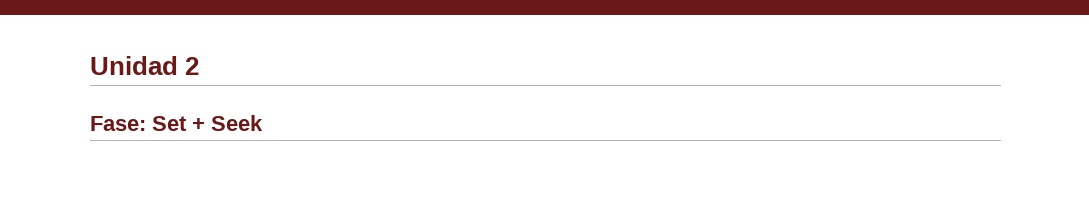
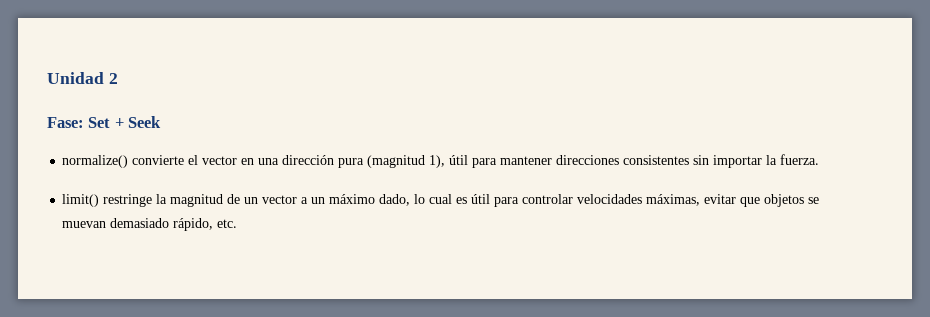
+ normalize() convierte el vector en una dirección pura (magnitud 1), útil para mantener direcciones consistentes sin importar la fuerza.
+ limit() restringe la magnitud de un vector a un máximo dado, lo cual es útil para controlar velocidades máximas, evitar que objetos se muevan demasiado rápido, etc.

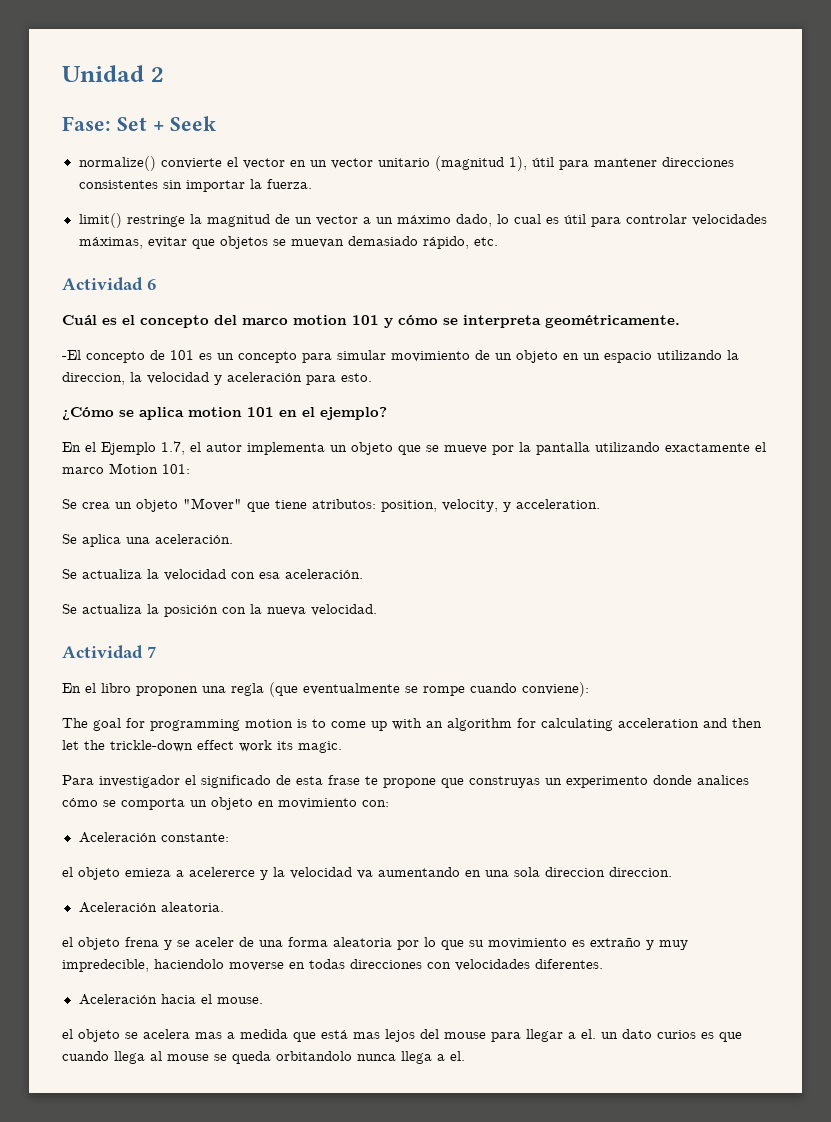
- normalize() convierte el vector en una dirección pura (magnitud 1), útil para mantener direcciones consistentes sin importar la fuerza.
+ normalize() convierte el vector en un vector unitario (magnitud 1), útil para mantener direcciones consistentes sin importar la fuerza.
+ Actividad 6
+ Cuál es el concepto del marco motion 101 y cómo se interpreta geométricamente.
+ -El concepto de 101 es un concepto para simular movimiento de un objeto en un espacio utilizando la direccion, la velocidad y aceleración para esto.
+ ¿Cómo se aplica motion 101 en el ejemplo?
+ En el Ejemplo 1.7, el autor implementa un objeto que se mueve por la pantalla utilizando exactamente el marco Motion 101:
+ Se crea un objeto "Mover" que tiene atributos: position, velocity, y acceleration.
+ Se aplica una aceleración.
+ Se actualiza la velocidad con esa aceleración.
+ Se actualiza la posición con la nueva velocidad.
+ Actividad 7
+ En el libro proponen una regla (que eventualmente se rompe cuando conviene):
+ The goal for programming motion is to come up with an algorithm for calculating acceleration and then let the trickle-down effect work its magic.
+ Para investigador el significado de esta frase te propone que construyas un experimento donde analices cómo se comporta un objeto en movimiento con:
+ Aceleración constante:
+ el objeto emieza a acelererce y la velocidad va aumentando en una sola direccion direccion.
+ Aceleración aleatoria.
+ el objeto frena y se aceler de una forma aleatoria por lo que su movimiento es extraño y muy impredecible, haciendolo moverse en todas direcciones con velocidades diferentes.
+ Aceleración hacia el mouse.
+ el objeto se acelera mas a medida que está mas lejos del mouse para llegar a el. un dato curios es que cuando llega al mouse se queda orbitandolo nunca llega a el.

